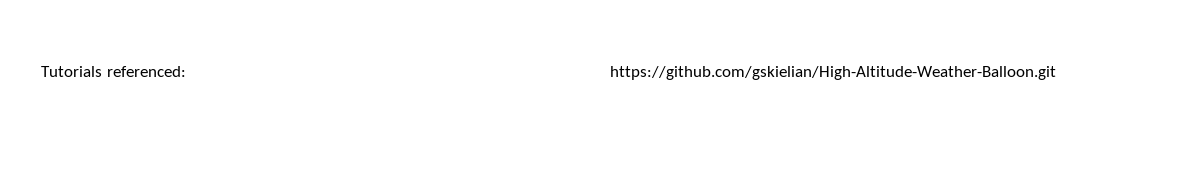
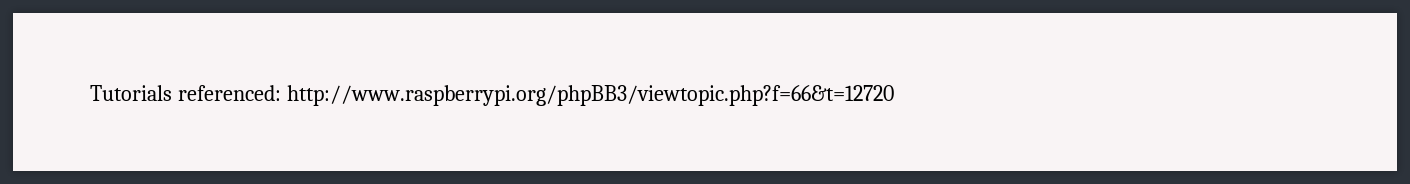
- Tutorials referenced: https://github.com/gskielian/High-Altitude-Weather-Balloon.git
+ Tutorials referenced: http://www.raspberrypi.org/phpBB3/viewtopic.php?f=66&t=12720

